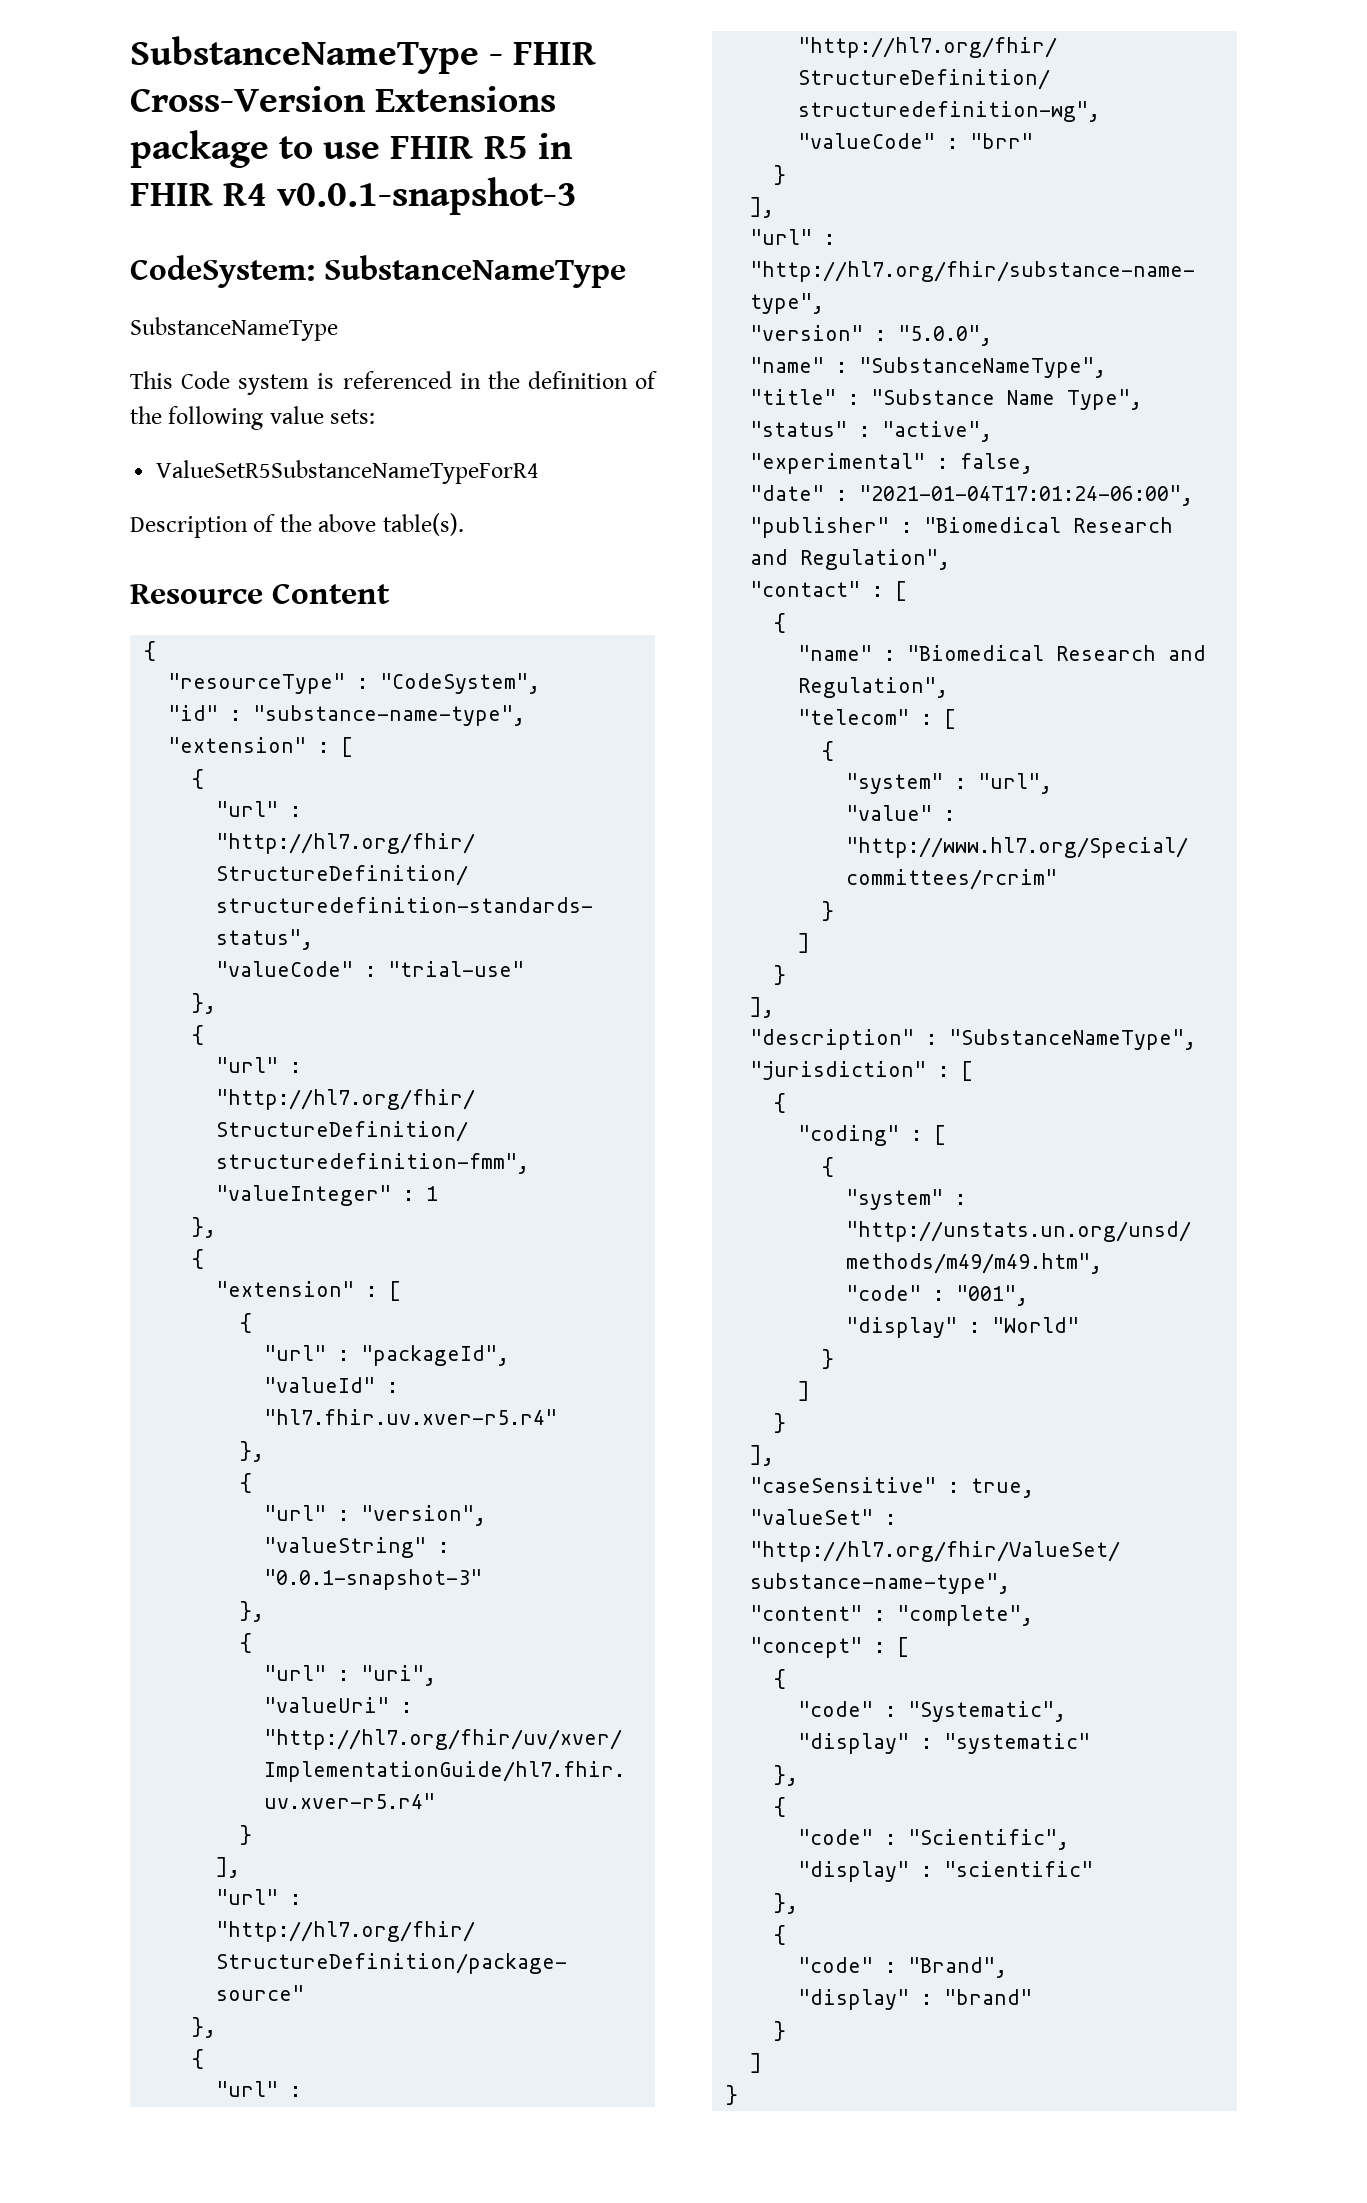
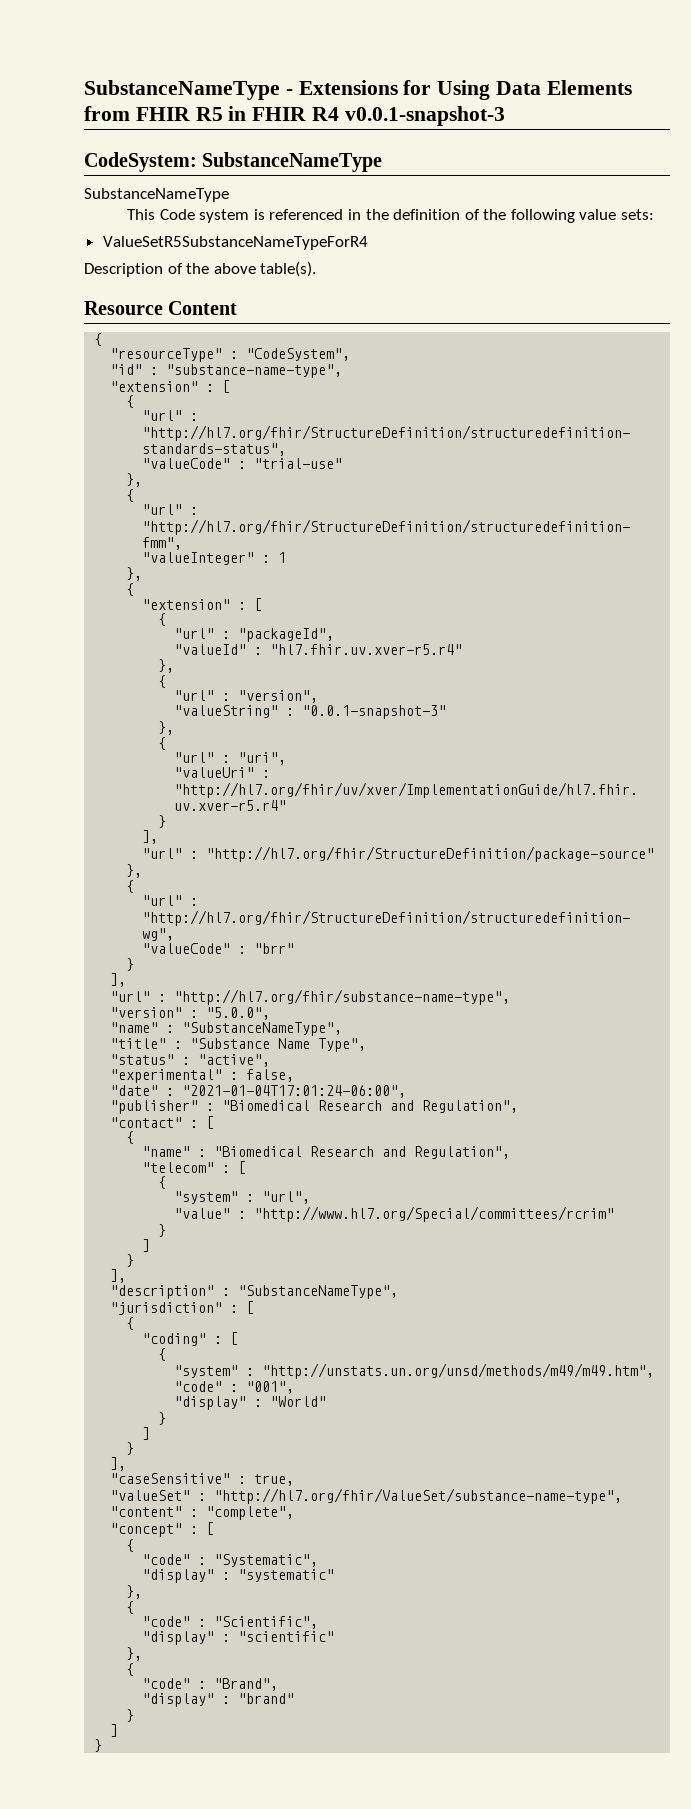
- SubstanceNameType - FHIR Cross-Version Extensions package to use FHIR R5 in FHIR R4 v0.0.1-snapshot-3
+ SubstanceNameType - Extensions for Using Data Elements from FHIR R5 in FHIR R4 v0.0.1-snapshot-3

